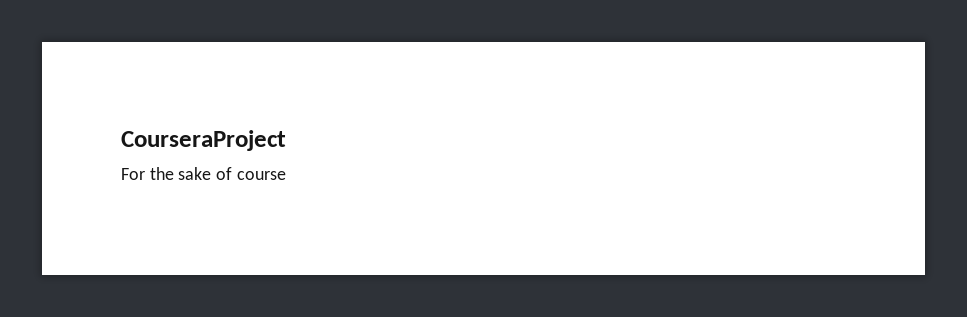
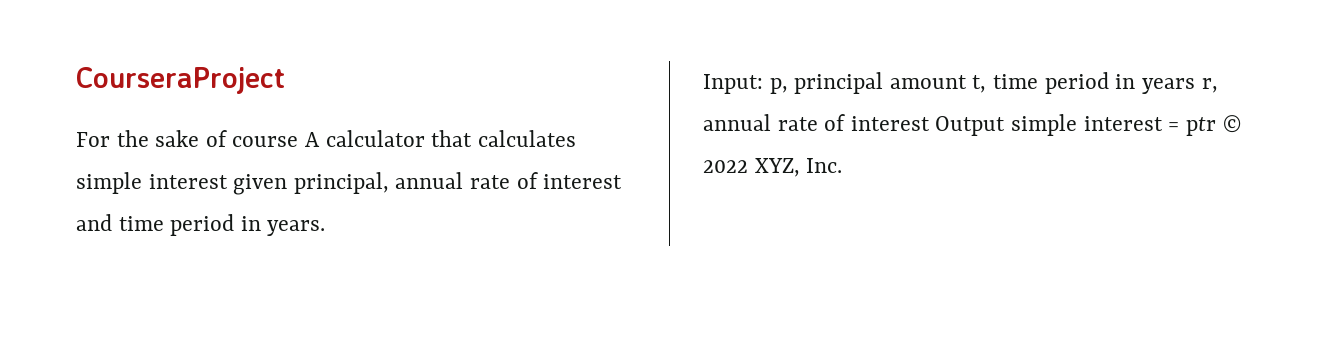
- For the sake of course
+ For the sake of course A calculator that calculates simple interest given principal, annual rate of interest and time period in years.
+ Input: p, principal amount t, time period in years r, annual rate of interest Output simple interest = ptr © 2022 XYZ, Inc.

